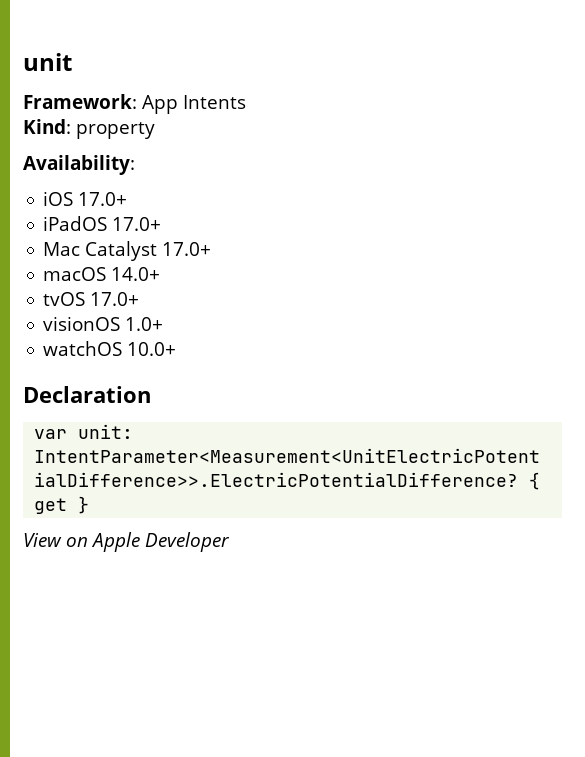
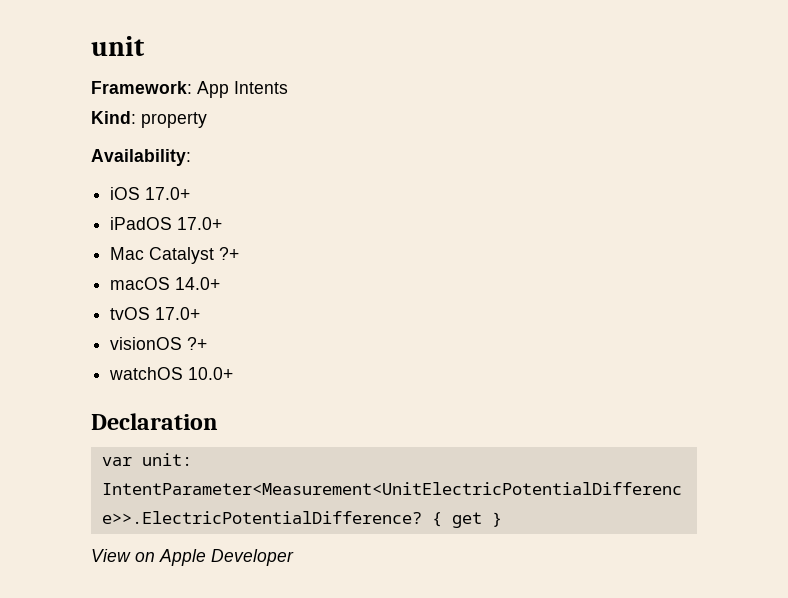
- Mac Catalyst 17.0+
+ Mac Catalyst ?+
- visionOS 1.0+
+ visionOS ?+

